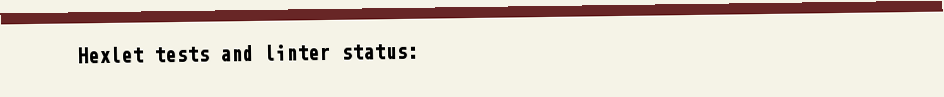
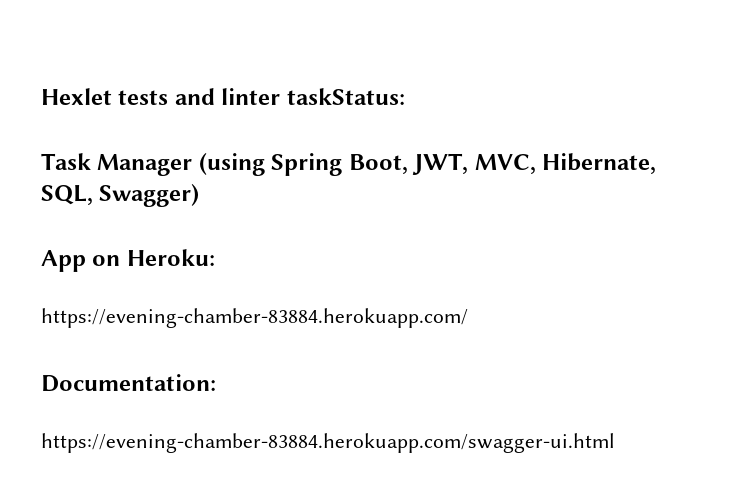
- Hexlet tests and linter status:
+ Hexlet tests and linter taskStatus:
+ Task Manager (using Spring Boot, JWT, MVC, Hibernate, SQL, Swagger)
+ App on Heroku:
+ https://evening-chamber-83884.herokuapp.com/
+ Documentation:
+ https://evening-chamber-83884.herokuapp.com/swagger-ui.html

